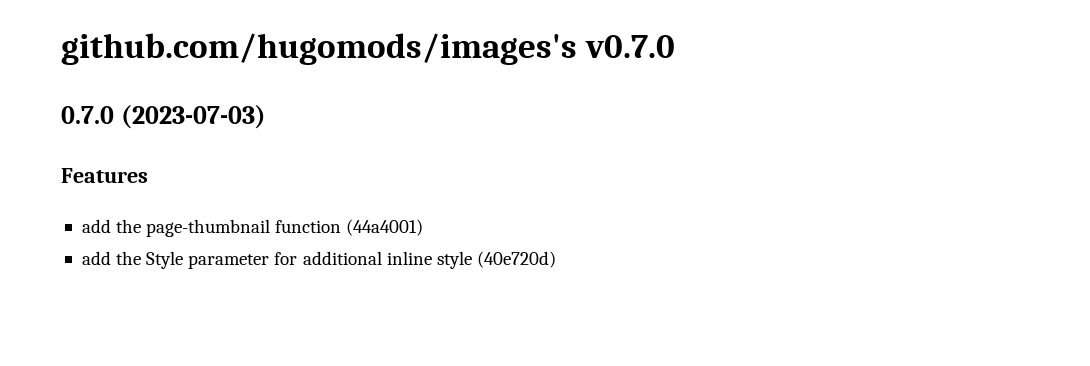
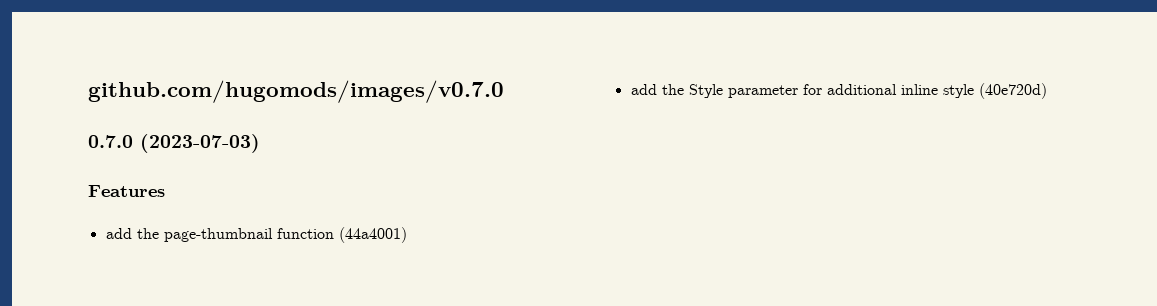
- github.com/hugomods/images's v0.7.0
+ github.com/hugomods/images/v0.7.0

